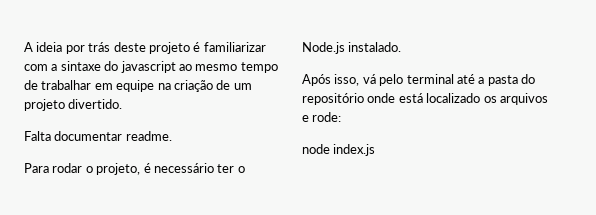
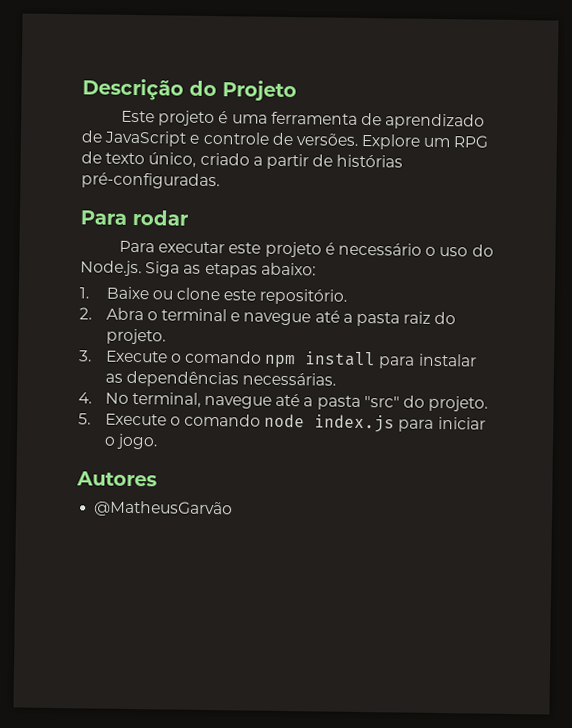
- A ideia por trás deste projeto é familiarizar com a sintaxe do javascript ao mesmo tempo de trabalhar em equipe na criação de um projeto divertido.
- Falta documentar readme.
- Para rodar o projeto, é necessário ter o Node.js instalado.
- Após isso, vá pelo terminal até a pasta do repositório onde está localizado os arquivos e rode:
- node index.js
+ Descrição do Projeto
+ Este projeto é uma ferramenta de aprendizado de JavaScript e controle de versões. Explore um RPG de texto único, criado a partir de histórias pré-configuradas.
+ Para rodar
+ Para executar este projeto é necessário o uso do Node.js. Siga as etapas abaixo:
+ 1. Baixe ou clone este repositório.
+ 2. Abra o terminal e navegue até a pasta raiz do projeto.
+ 3. Execute o comando npm install para instalar as dependências necessárias.
+ 4. No terminal, navegue até a pasta "src" do projeto.
+ 5. Execute o comando node index.js para iniciar o jogo.
+ Autores
+ @MatheusGarvão

